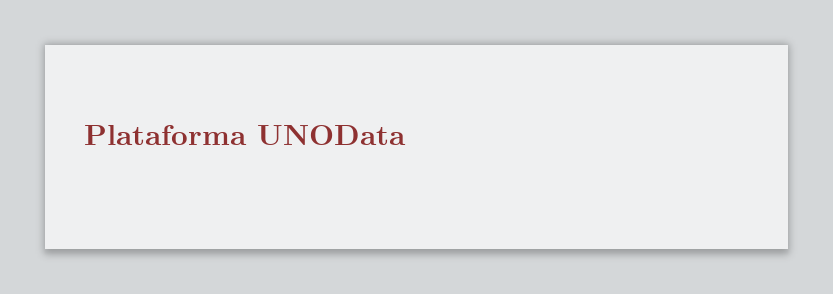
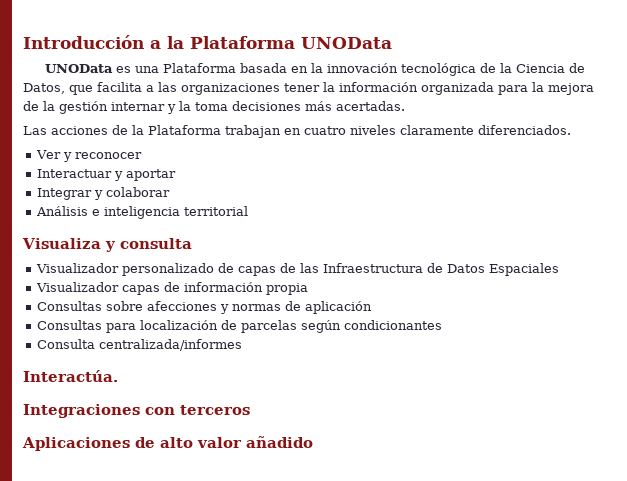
- Plataforma UNOData
+ Introducción a la Plataforma UNOData
+ UNOData es una Plataforma basada en la innovación tecnológica de la Ciencia de Datos, que facilita a las organizaciones tener la información organizada para la mejora de la gestión internar y la toma decisiones más acertadas.
+ Las acciones de la Plataforma trabajan en cuatro niveles claramente diferenciados.
+ Ver y reconocer
+ Interactuar y aportar
+ Integrar y colaborar
+ Análisis e inteligencia territorial
+ Visualiza y consulta
+ Visualizador personalizado de capas de las Infraestructura de Datos Espaciales
+ Visualizador capas de información propia
+ Consultas sobre afecciones y normas de aplicación
+ Consultas para localización de parcelas según condicionantes
+ Consulta centralizada/informes
+ Interactúa.
+ Integraciones con terceros
+ Aplicaciones de alto valor añadido

